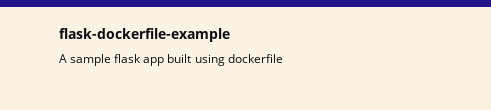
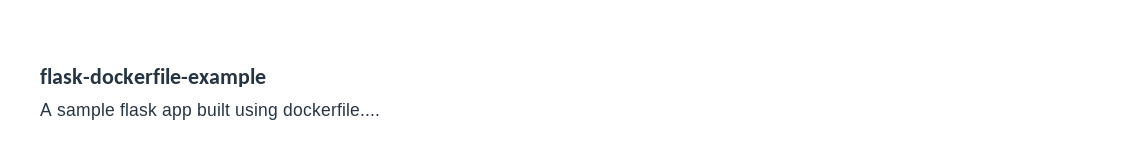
- A sample flask app built using dockerfile
+ A sample flask app built using dockerfile....

